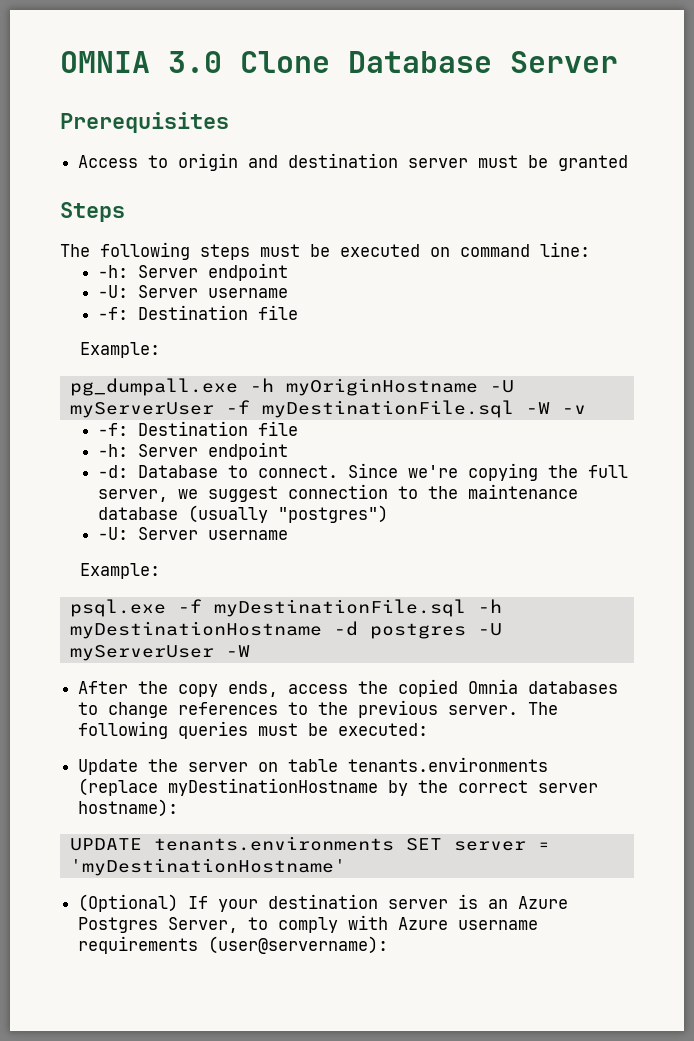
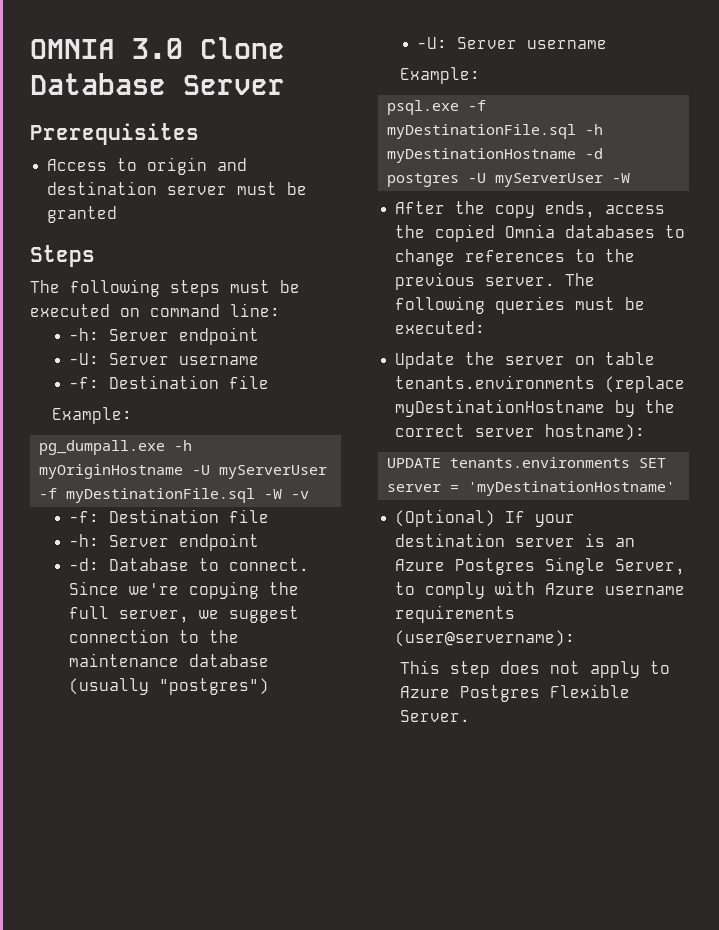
- (Optional) If your destination server is an Azure Postgres Server, to comply with Azure username requirements (user@servername):
+ (Optional) If your destination server is an Azure Postgres Single Server, to comply with Azure username requirements (user@servername):
+ This step does not apply to Azure Postgres Flexible Server.

